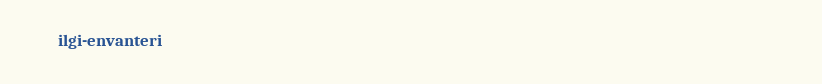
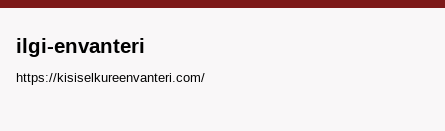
+ https://kisiselkureenvanteri.com/

